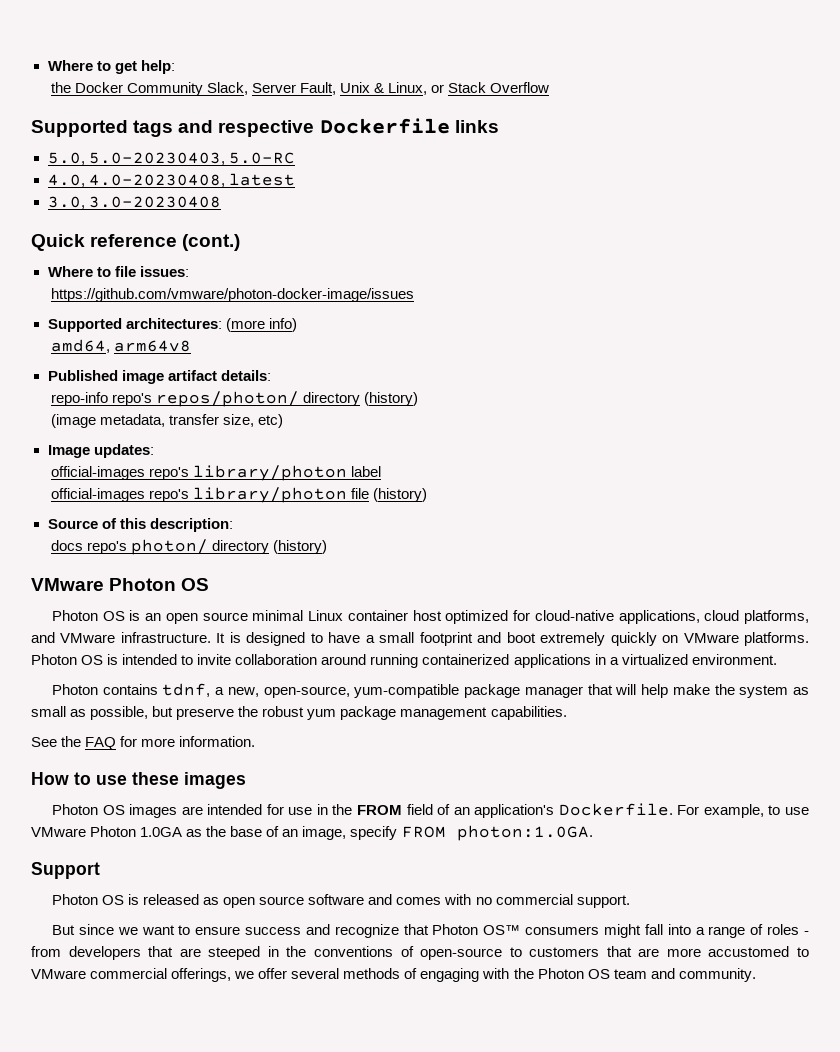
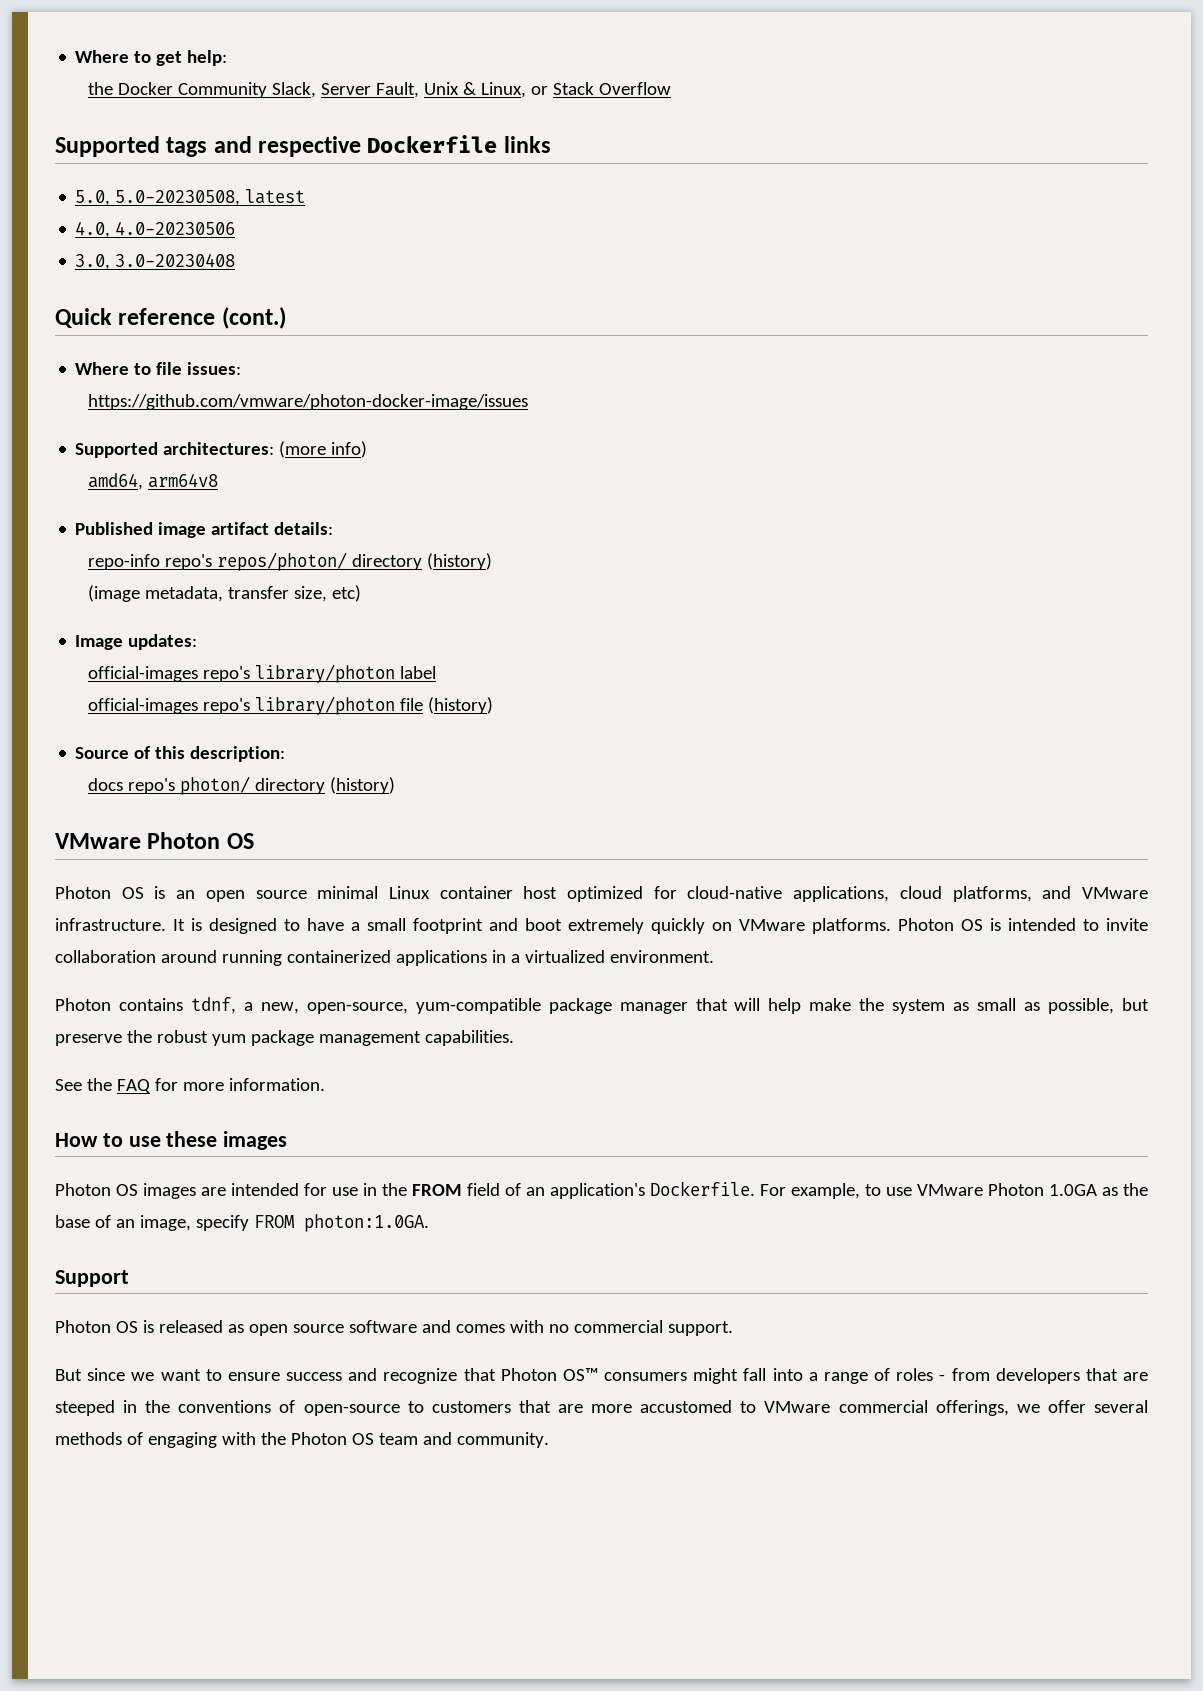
- 5.0, 5.0-20230403, 5.0-RC
+ 5.0, 5.0-20230508, latest
- 4.0, 4.0-20230408, latest
+ 4.0, 4.0-20230506

